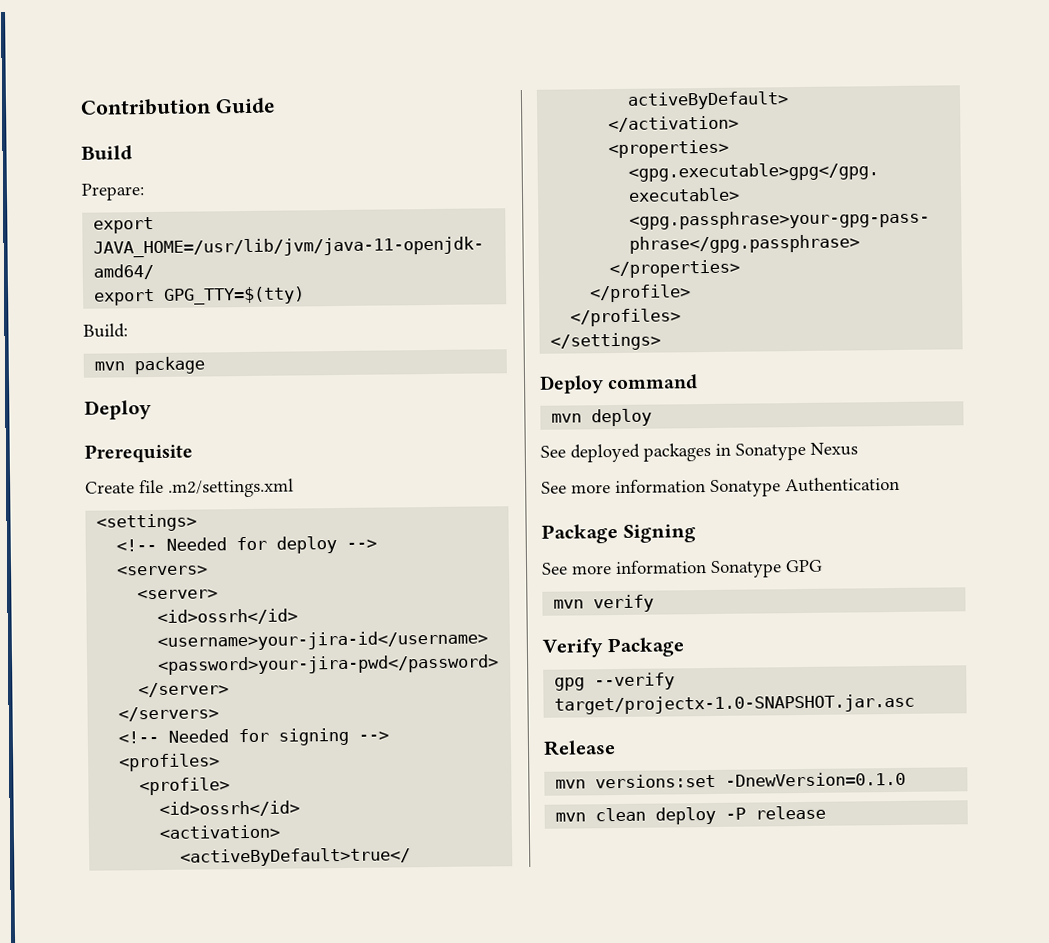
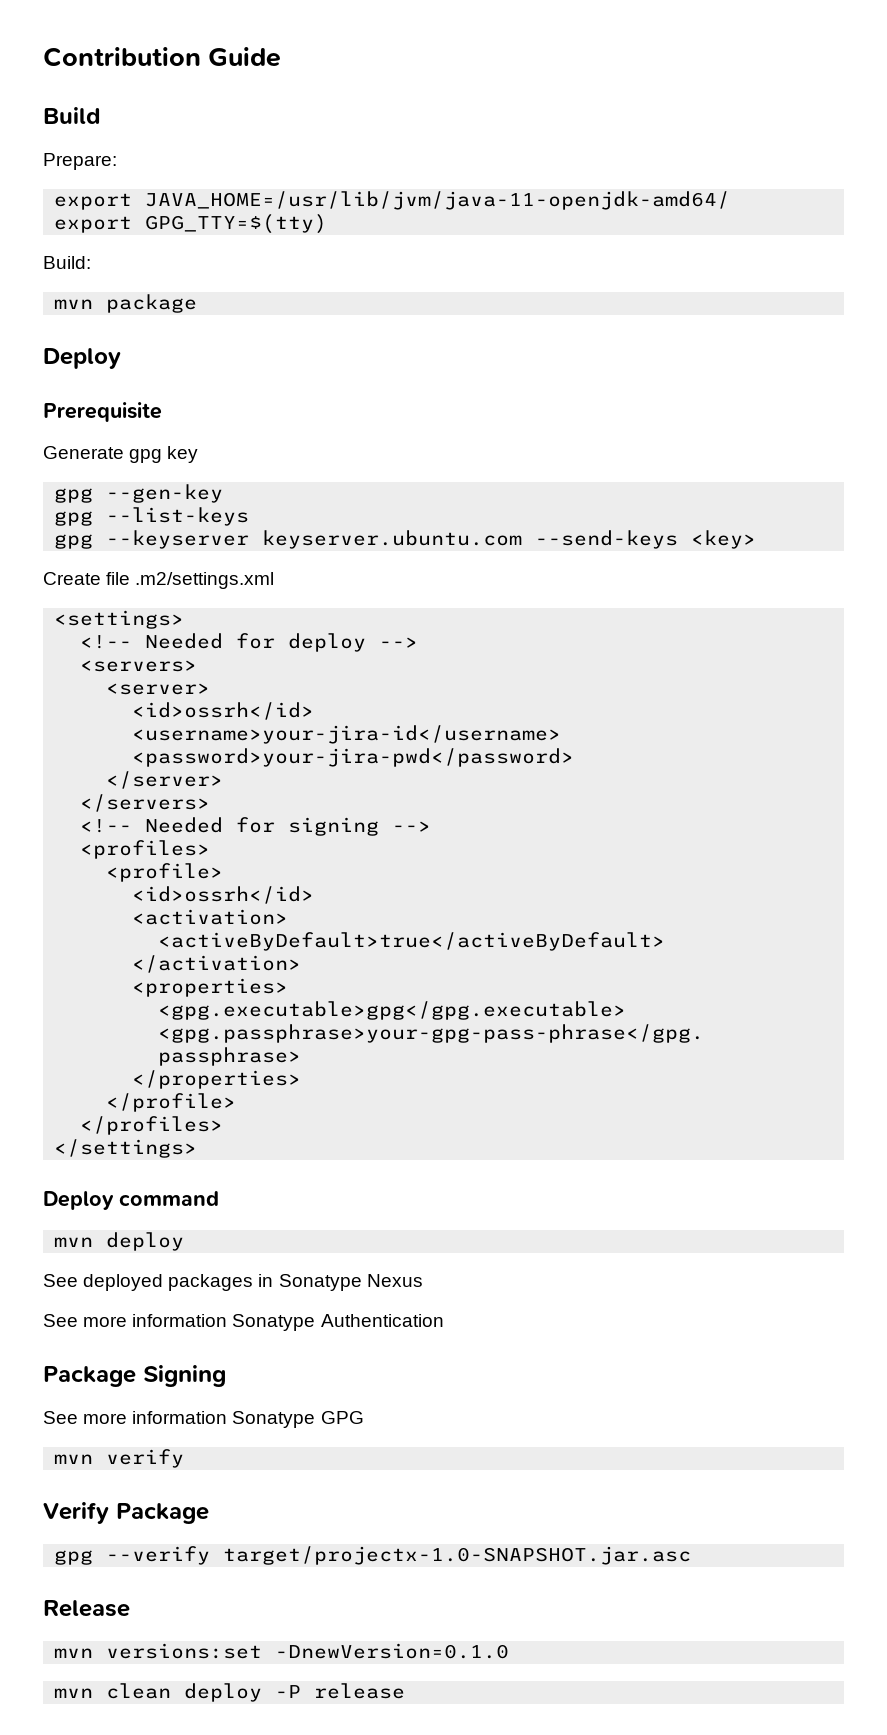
+ Generate gpg key
+ gpg --gen-key
+ gpg --list-keys
+ gpg --keyserver keyserver.ubuntu.com --send-keys <key>

